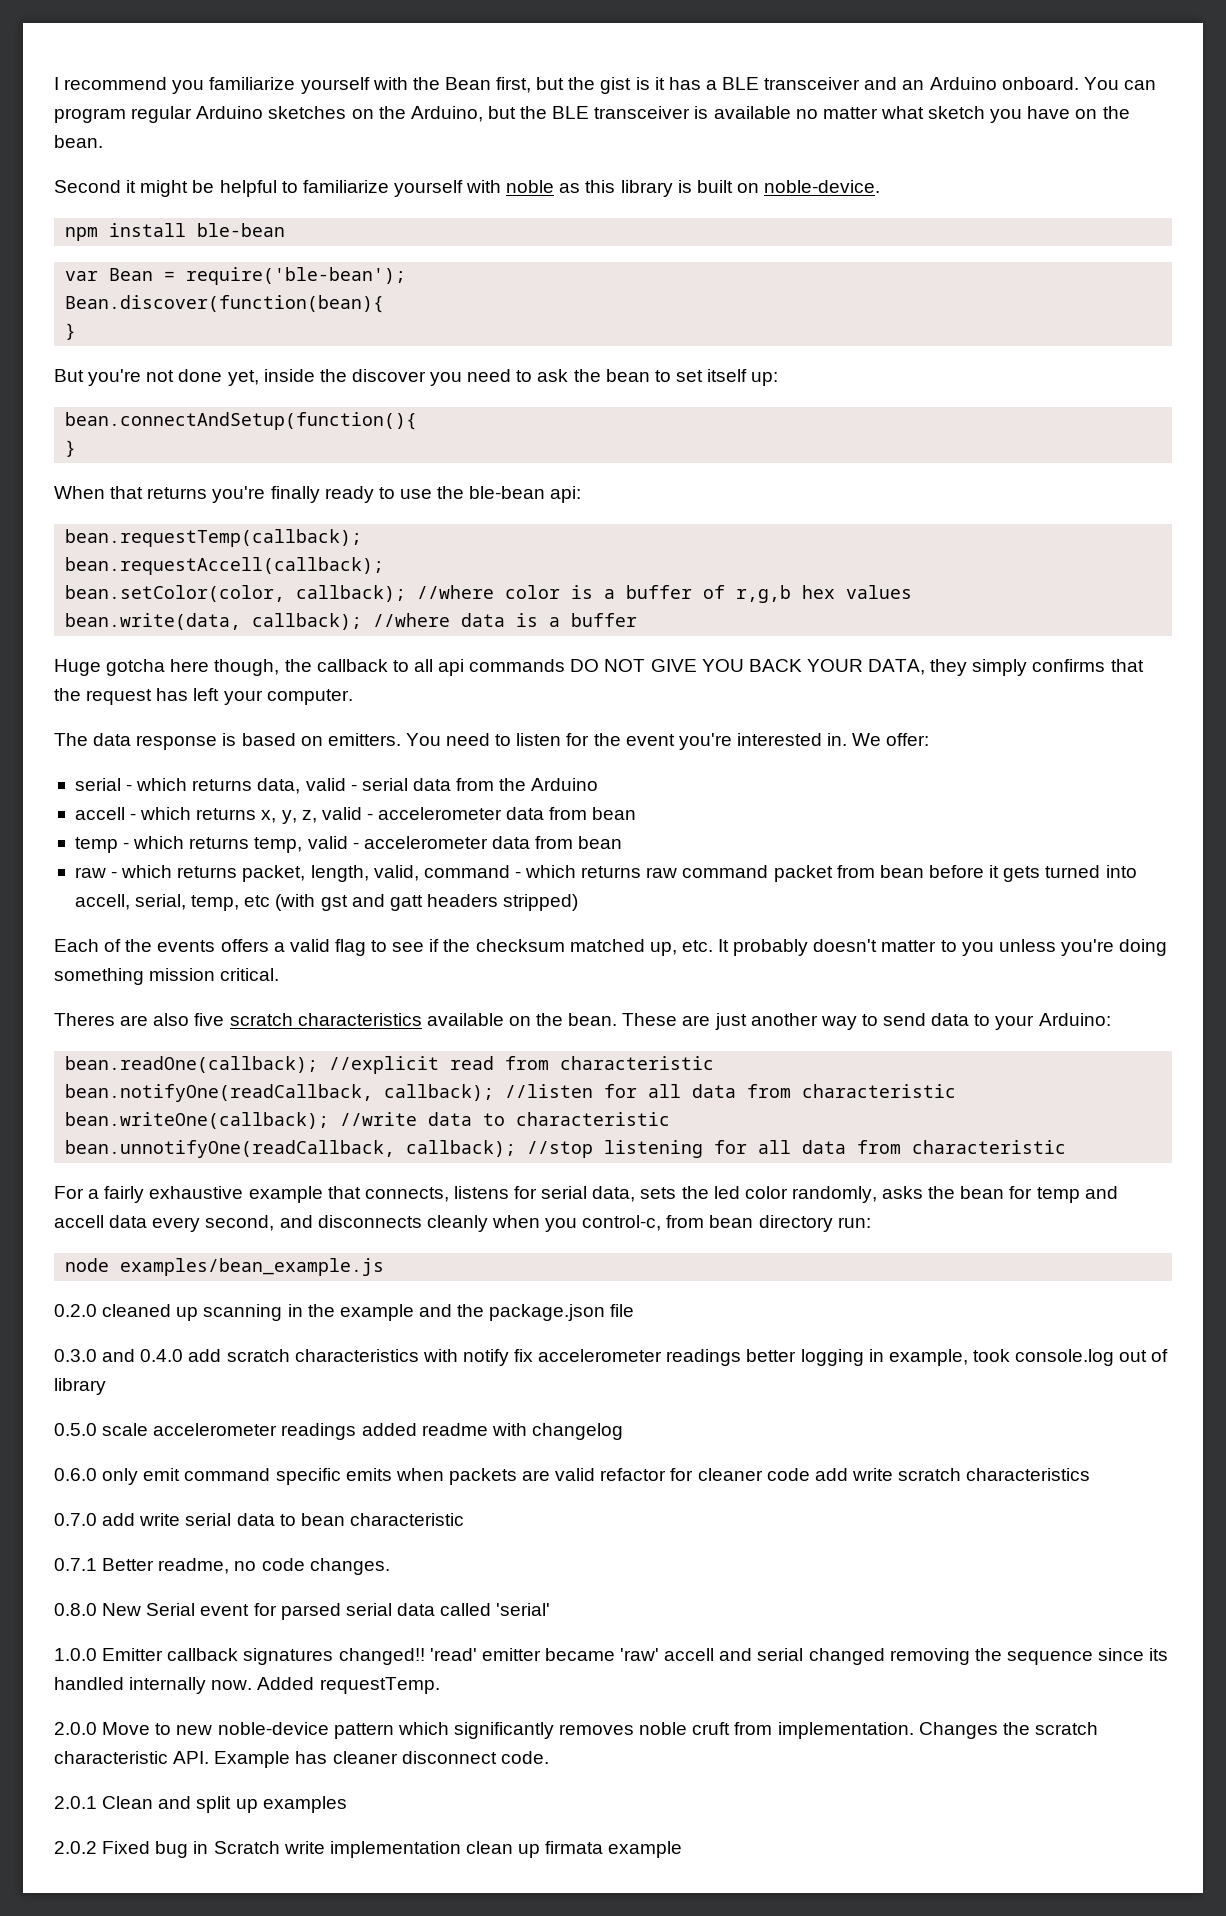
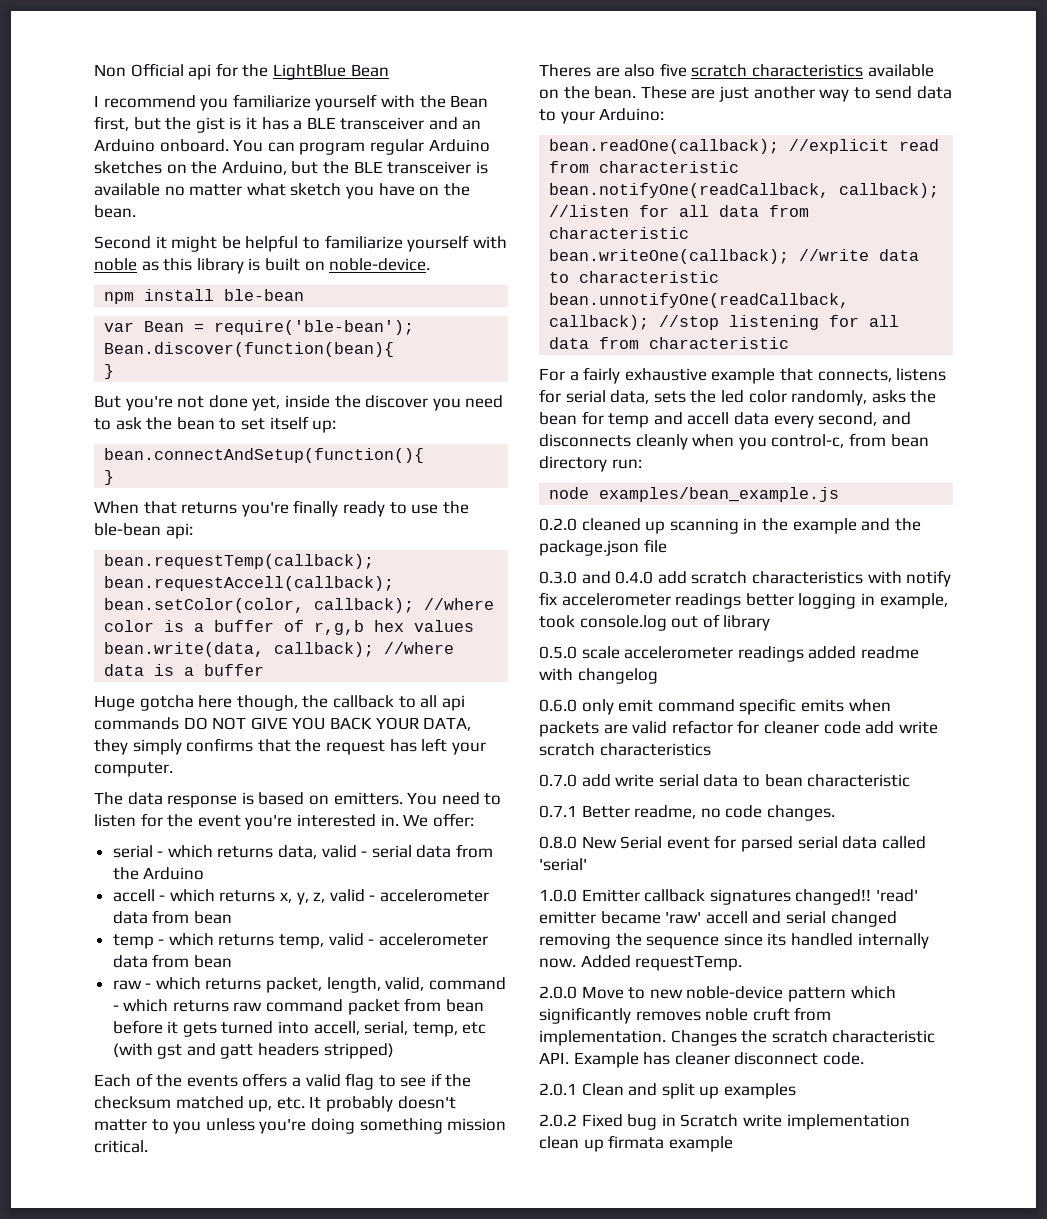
+ Non Official api for the LightBlue Bean

